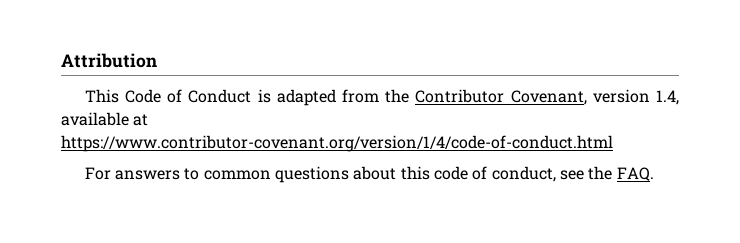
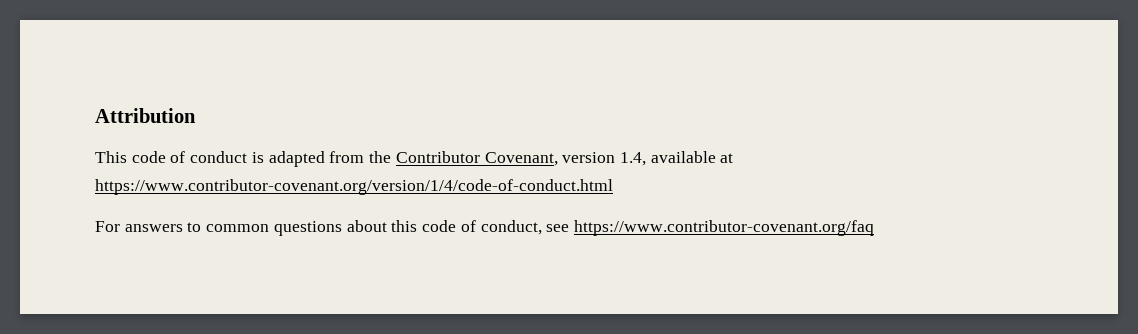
- This Code of Conduct is adapted from the Contributor Covenant, version 1.4, available at https://www.contributor-covenant.org/version/1/4/code-of-conduct.html
+ This code of conduct is adapted from the Contributor Covenant, version 1.4, available at https://www.contributor-covenant.org/version/1/4/code-of-conduct.html
- For answers to common questions about this code of conduct, see the FAQ.
+ For answers to common questions about this code of conduct, see https://www.contributor-covenant.org/faq

